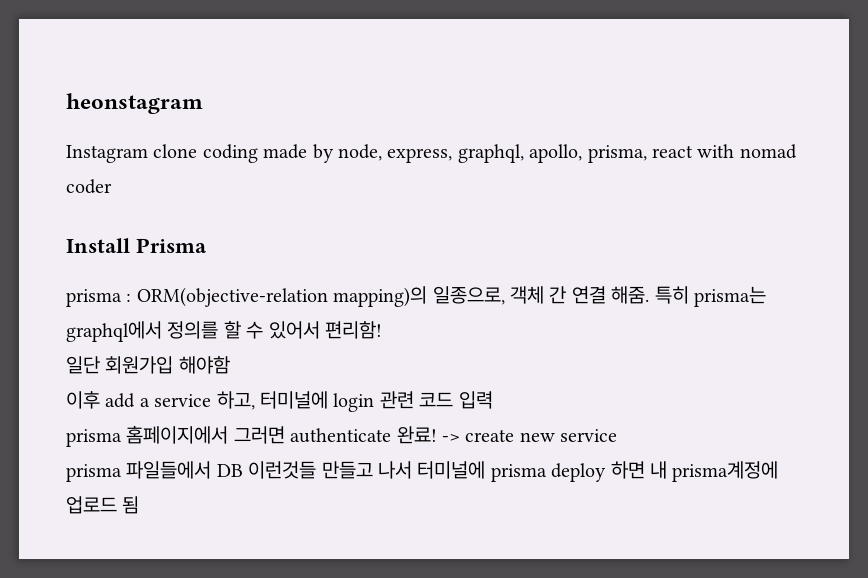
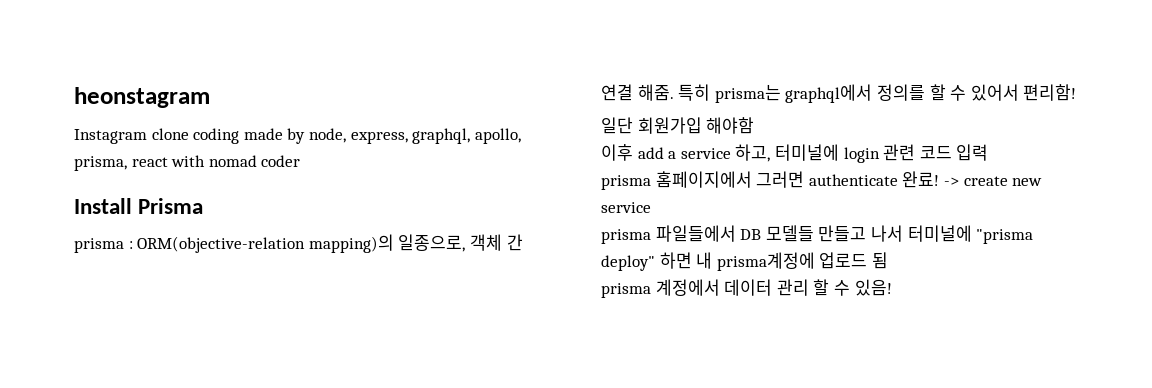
- prisma 파일들에서 DB 이런것들 만들고 나서 터미널에 prisma deploy 하면 내 prisma계정에 업로드 됨
+ prisma 파일들에서 DB 모델들 만들고 나서 터미널에 "prisma deploy" 하면 내 prisma계정에 업로드 됨
+ prisma 계정에서 데이터 관리 할 수 있음!

